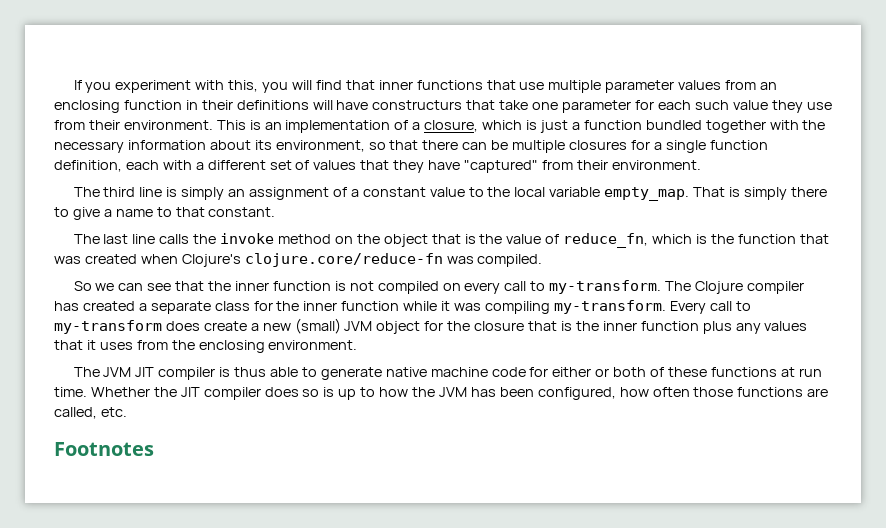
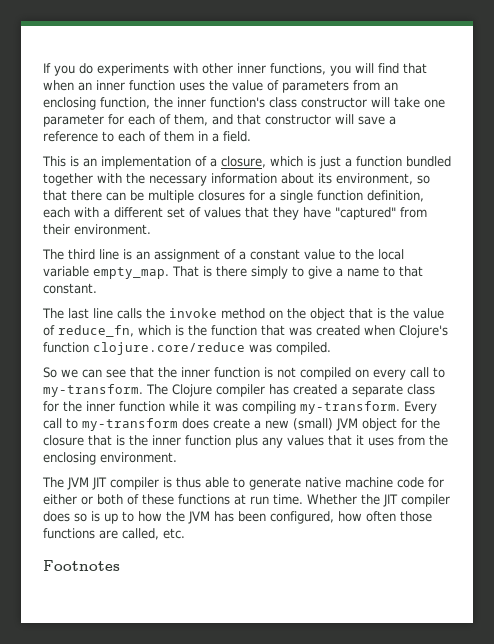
- If you experiment with this, you will find that inner functions that use multiple parameter values from an enclosing function in their definitions will have constructurs that take one parameter for each such value they use from their environment. This is an implementation of a closure, which is just a function bundled together with the necessary information about its environment, so that there can be multiple closures for a single function definition, each with a different set of values that they have "captured" from their environment.
+ If you do experiments with other inner functions, you will find that when an inner function uses the value of parameters from an enclosing function, the inner function's class constructor will take one parameter for each of them, and that constructor will save a reference to each of them in a field.
+ This is an implementation of a closure, which is just a function bundled together with the necessary information about its environment, so that there can be multiple closures for a single function definition, each with a different set of values that they have "captured" from their environment.
- The third line is simply an assignment of a constant value to the local variable empty_map.
+ The third line is an assignment of a constant value to the local variable empty_map.
- That is simply there to give a name to that constant.
+ That is there simply to give a name to that constant.
- The last line calls the invoke method on the object that is the value of reduce_fn, which is the function that was created when Clojure's clojure.core/reduce-fn was compiled.
+ The last line calls the invoke method on the object that is the value of reduce_fn, which is the function that was created when Clojure's function clojure.core/reduce was compiled.

